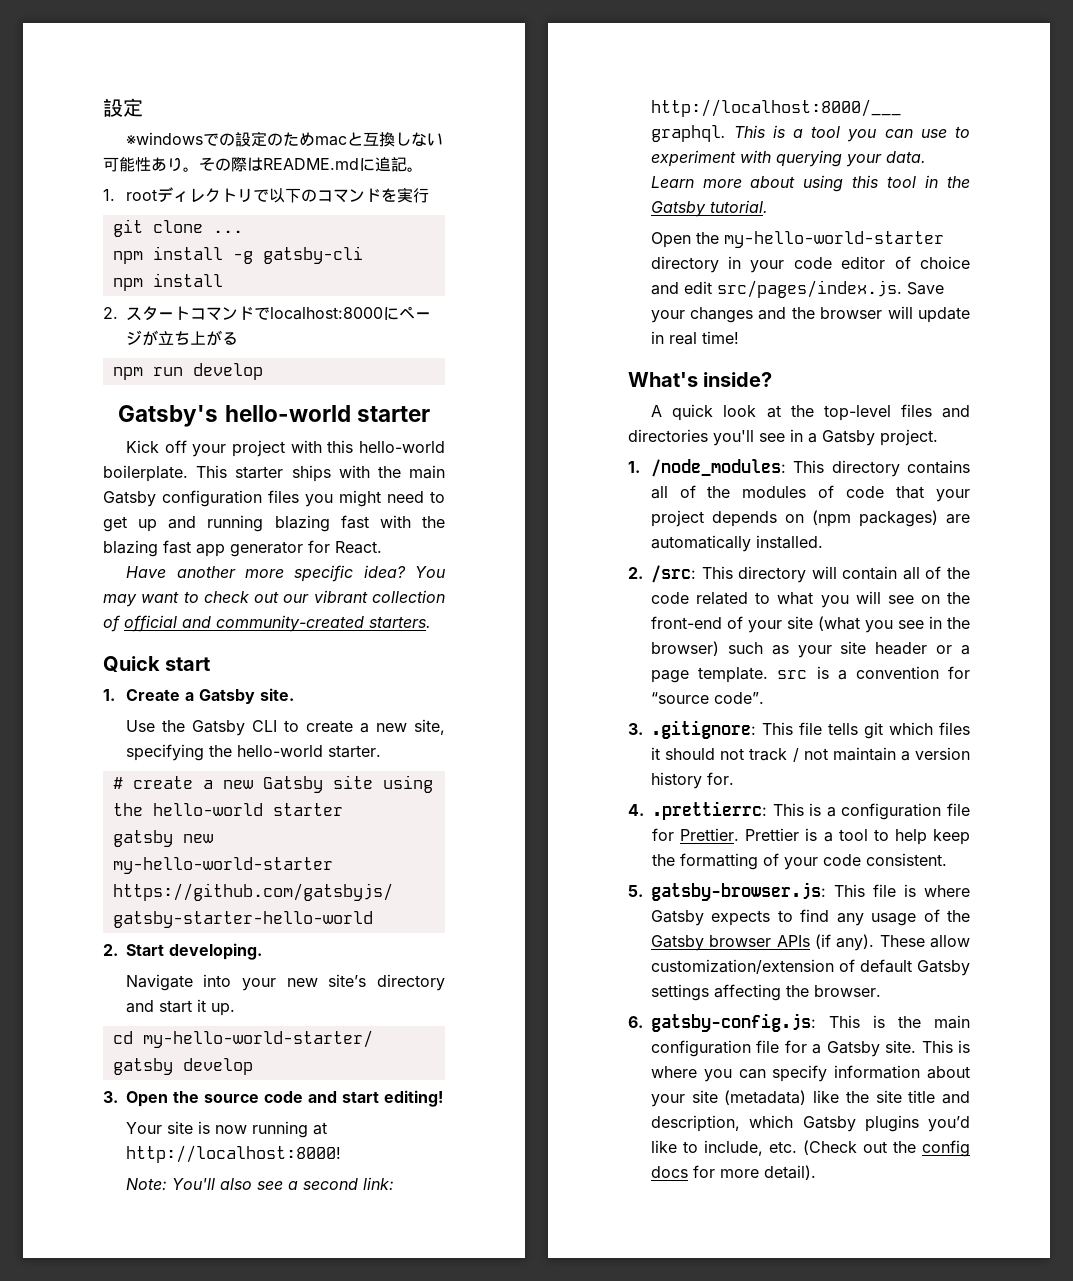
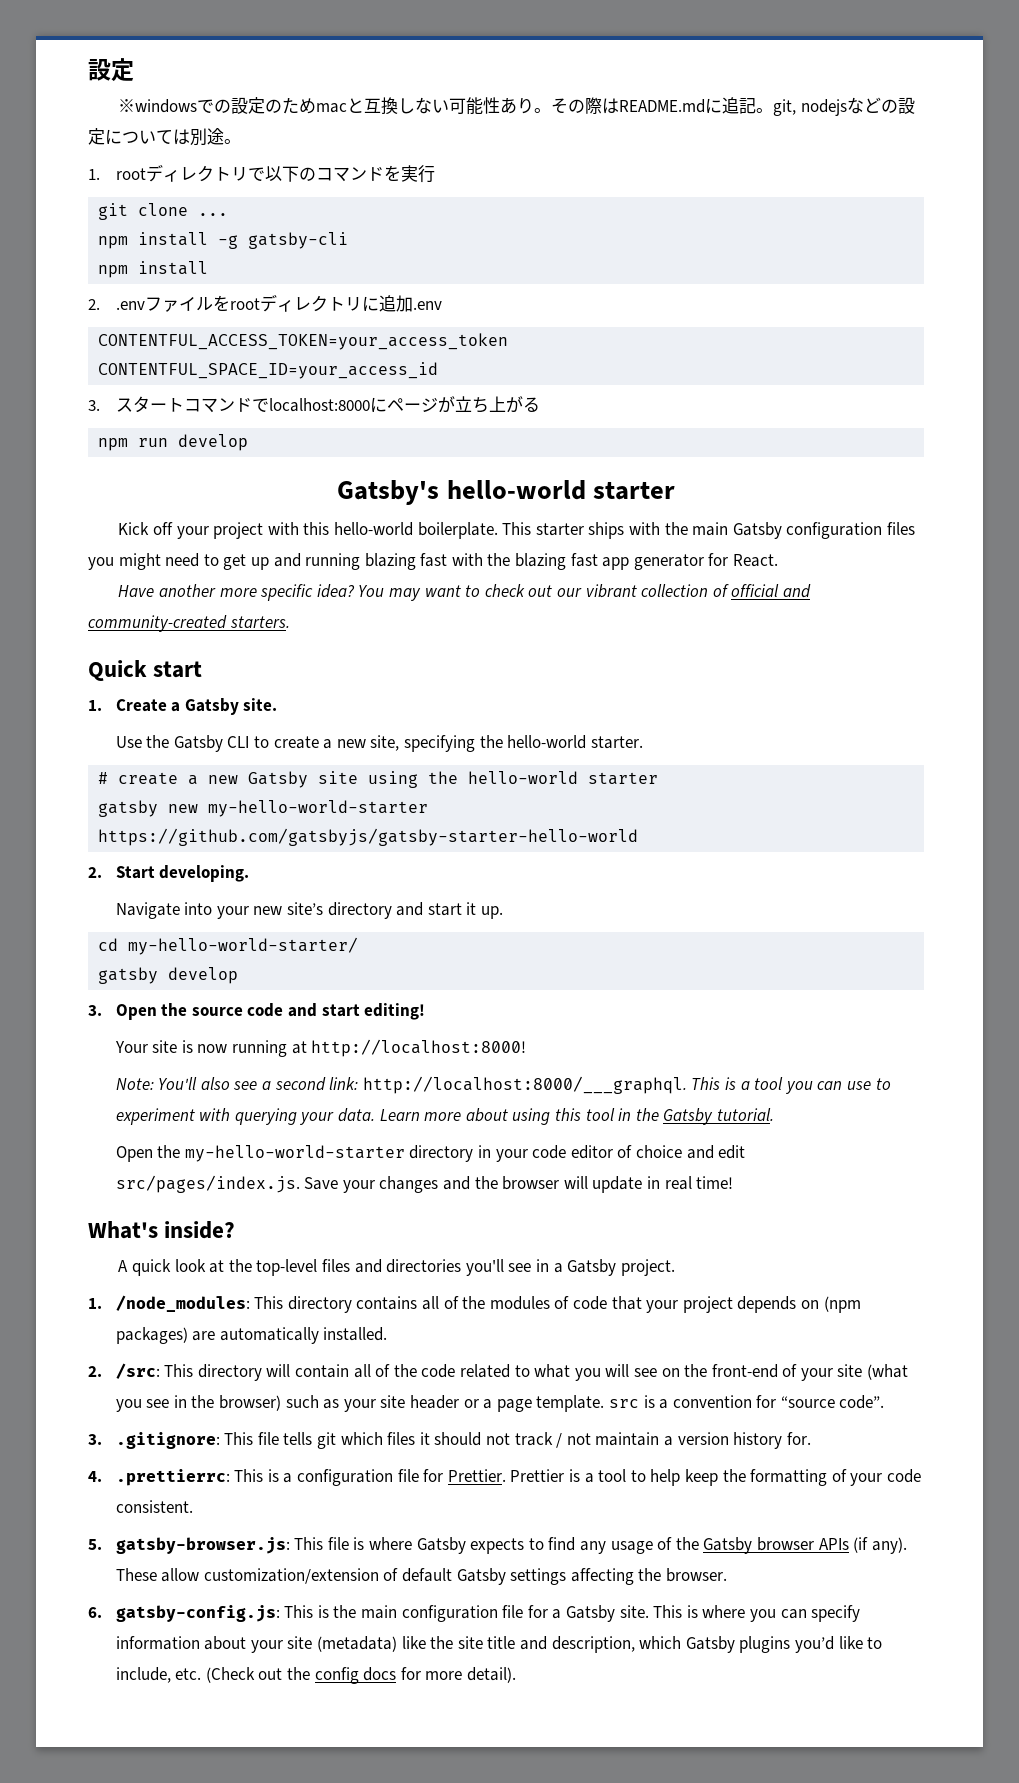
- その際はREADME.mdに追記。
+ その際はREADME.mdに追記。git, nodejsなどの設定については別途。
- 2.スタートコマンドでlocalhost:8000にページが立ち上がる
+ 2. .envファイルをrootディレクトリに追加.env
+ CONTENTFUL_ACCESS_TOKEN=your_access_token
+ CONTENTFUL_SPACE_ID=your_access_id
+ 3.スタートコマンドでlocalhost:8000にページが立ち上がる

